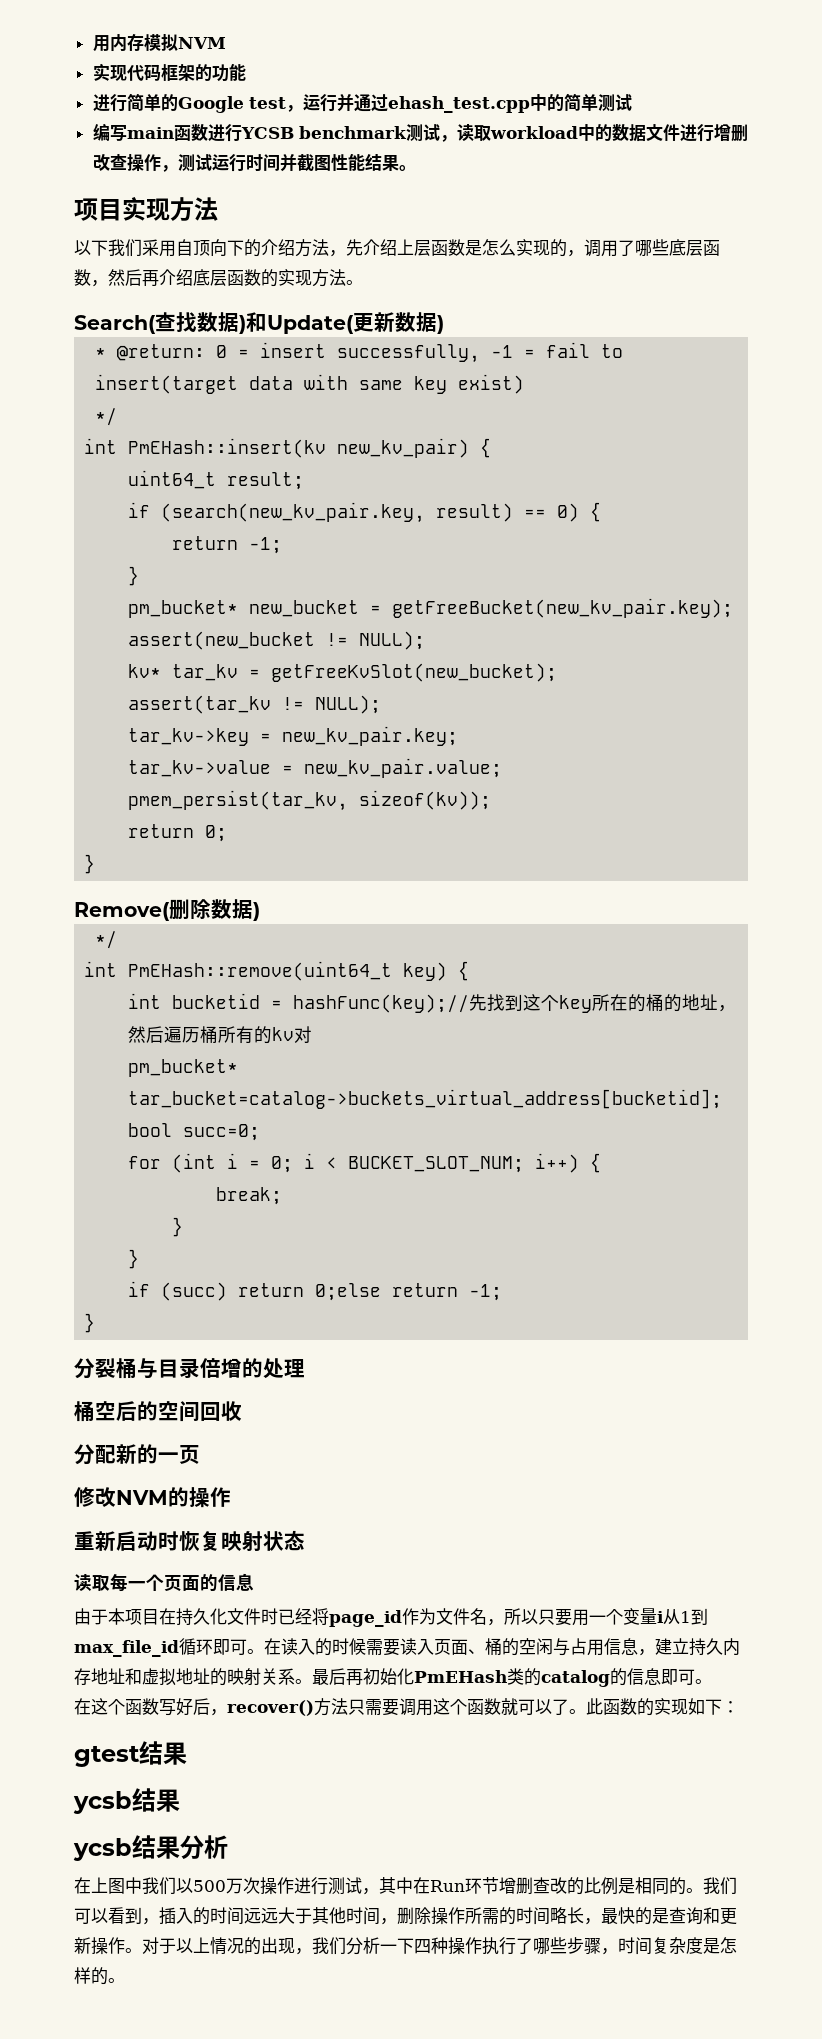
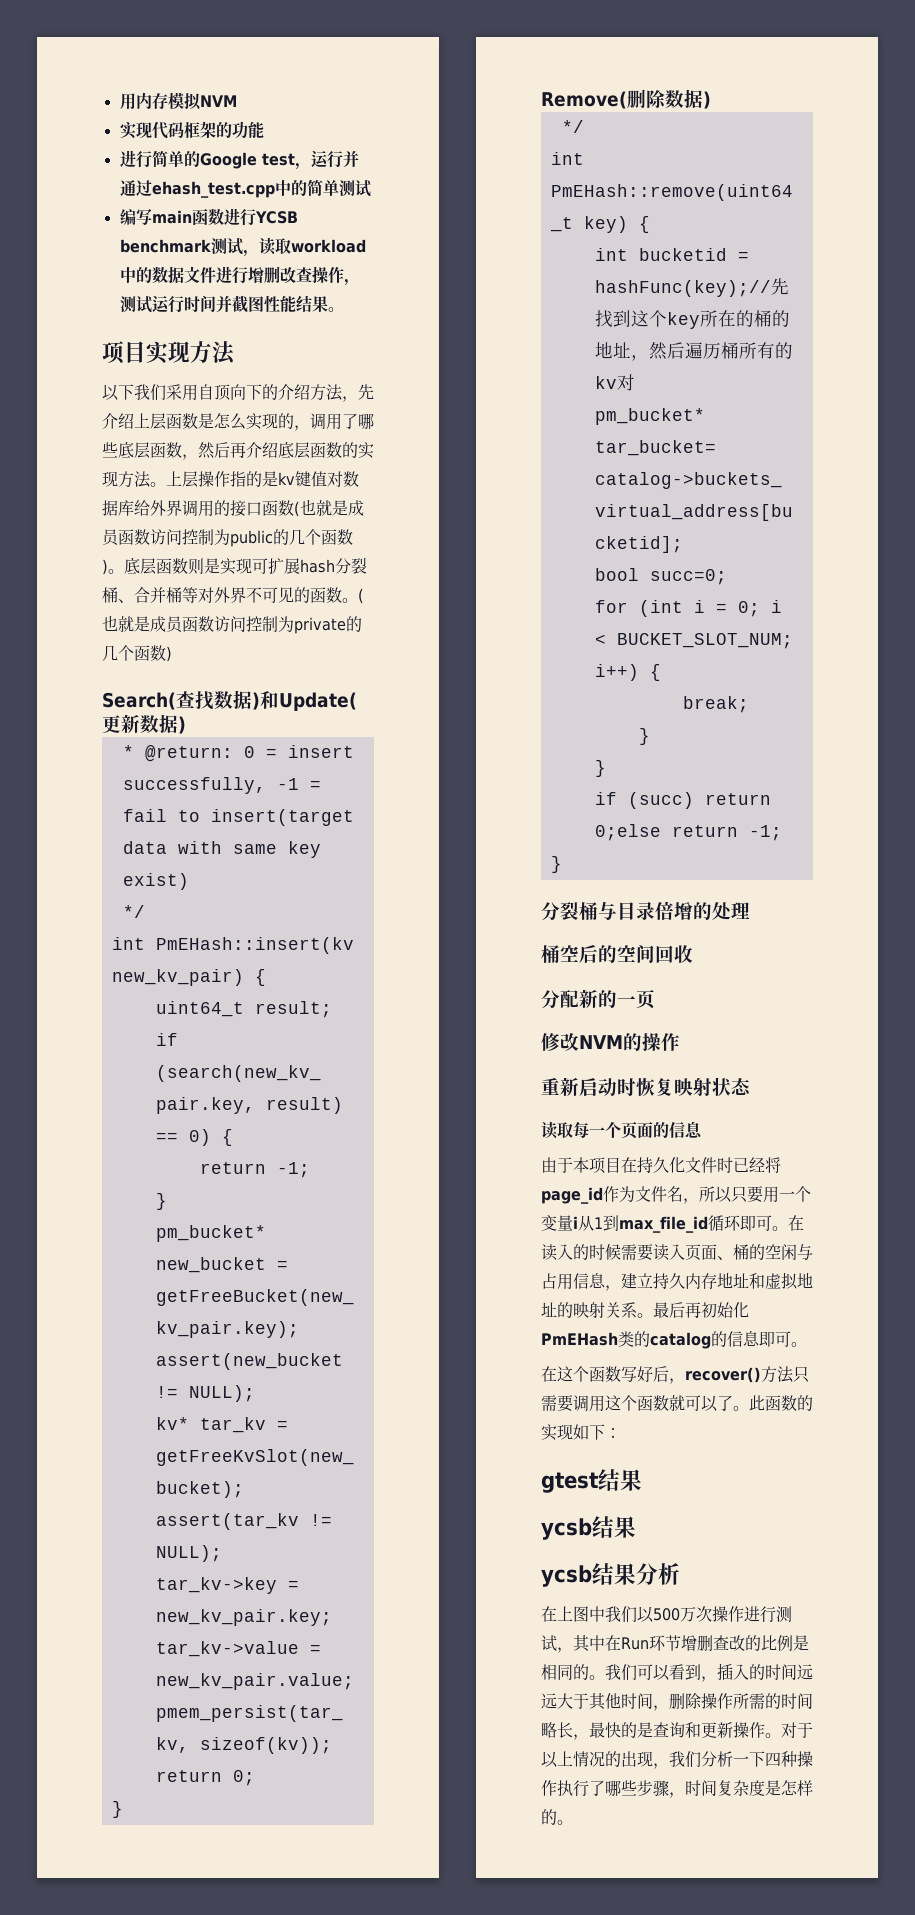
+ 上层操作指的是kv键值对数据库给外界调用的接口函数(也就是成员函数访问控制为public的几个函数)。底层函数则是实现可扩展hash分裂桶、合并桶等对外界不可见的函数。(也就是成员函数访问控制为private的几个函数)

